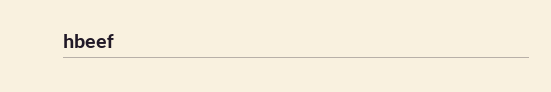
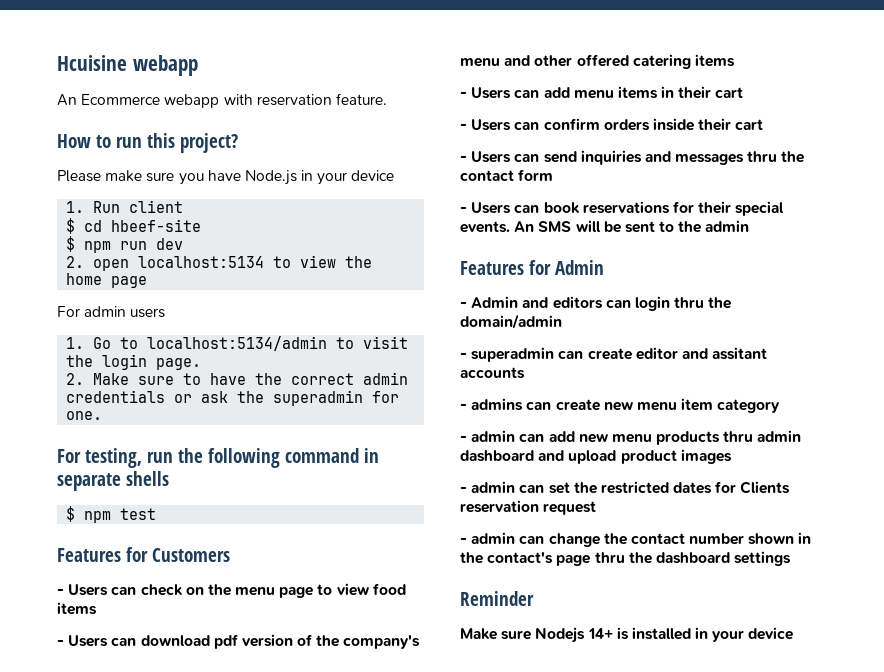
- hbeef
+ Hcuisine webapp
+ An Ecommerce webapp with reservation feature.
+ How to run this project?
+ Please make sure you have Node.js in your device
+ 1. Run client
+ $ cd hbeef-site
+ $ npm run dev
+ 2. open localhost:5134 to view the home page
+ For admin users
+ 1. Go to localhost:5134/admin to visit the login page.
+ 2. Make sure to have the correct admin credentials or ask the superadmin for one.
+ For testing, run the following command in separate shells
+ $ npm test
+ Features for Customers
+ - Users can check on the menu page to view food items
+ - Users can download pdf version of the company's menu and other offered catering items
+ - Users can add menu items in their cart
+ - Users can confirm orders inside their cart
+ - Users can send inquiries and messages thru the contact form
+ - Users can book reservations for their special events. An SMS will be sent to the admin
+ Features for Admin
+ - Admin and editors can login thru the domain/admin
+ - superadmin can create editor and assitant accounts
+ - admins can create new menu item category
+ - admin can add new menu products thru admin dashboard and upload product images
+ - admin can set the restricted dates for Clients reservation request
+ - admin can change the contact number shown in the contact's page thru the dashboard settings
+ Reminder
+ Make sure Nodejs 14+ is installed in your device

